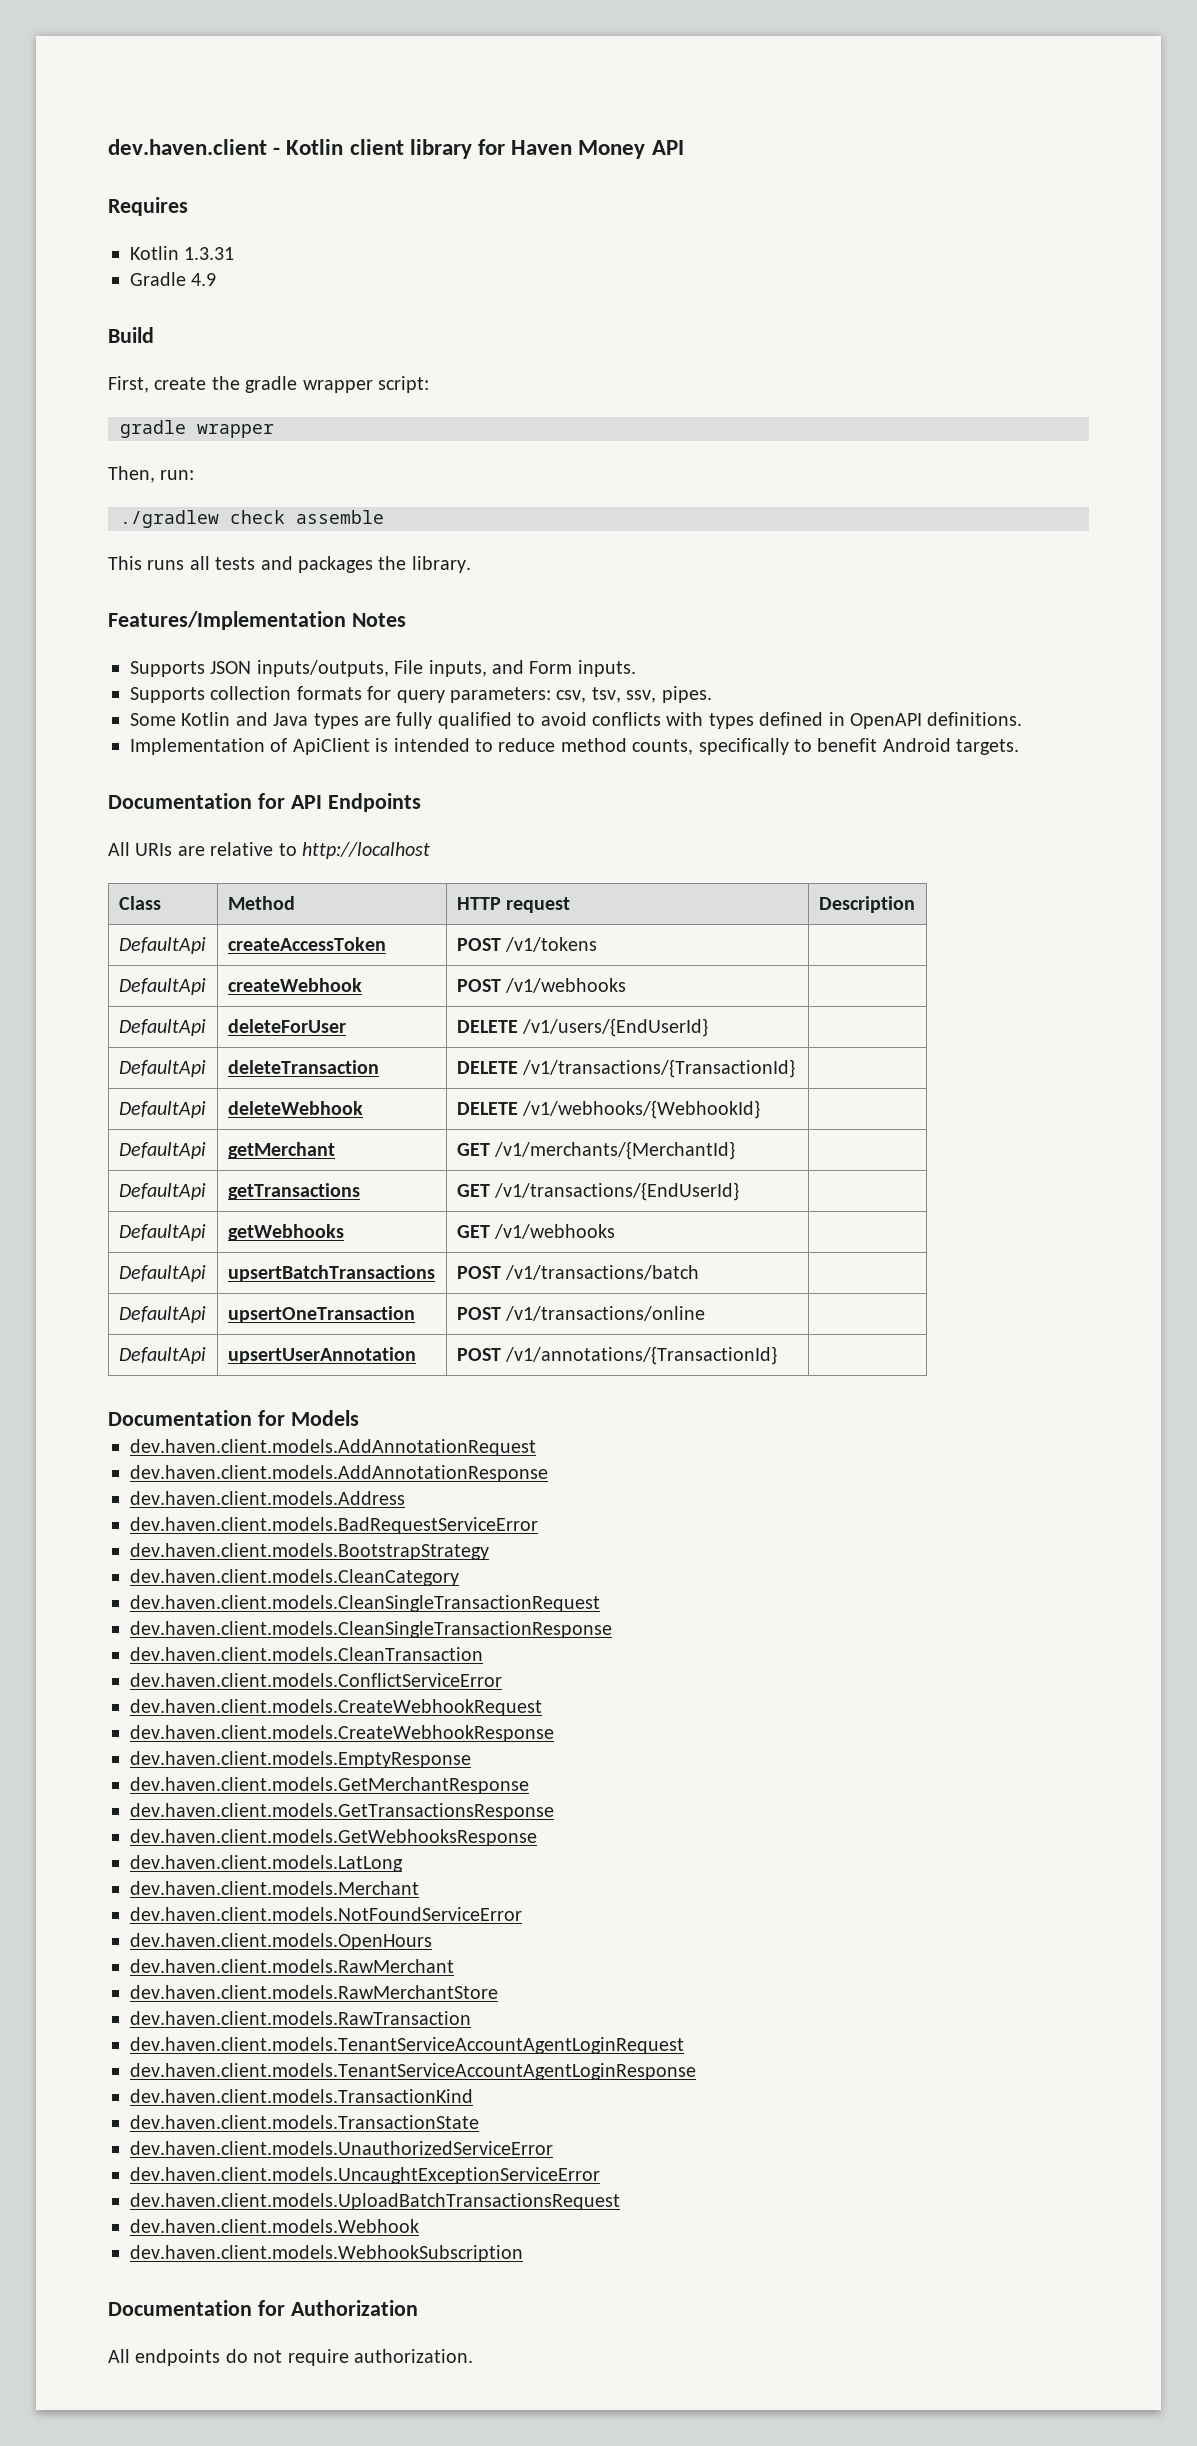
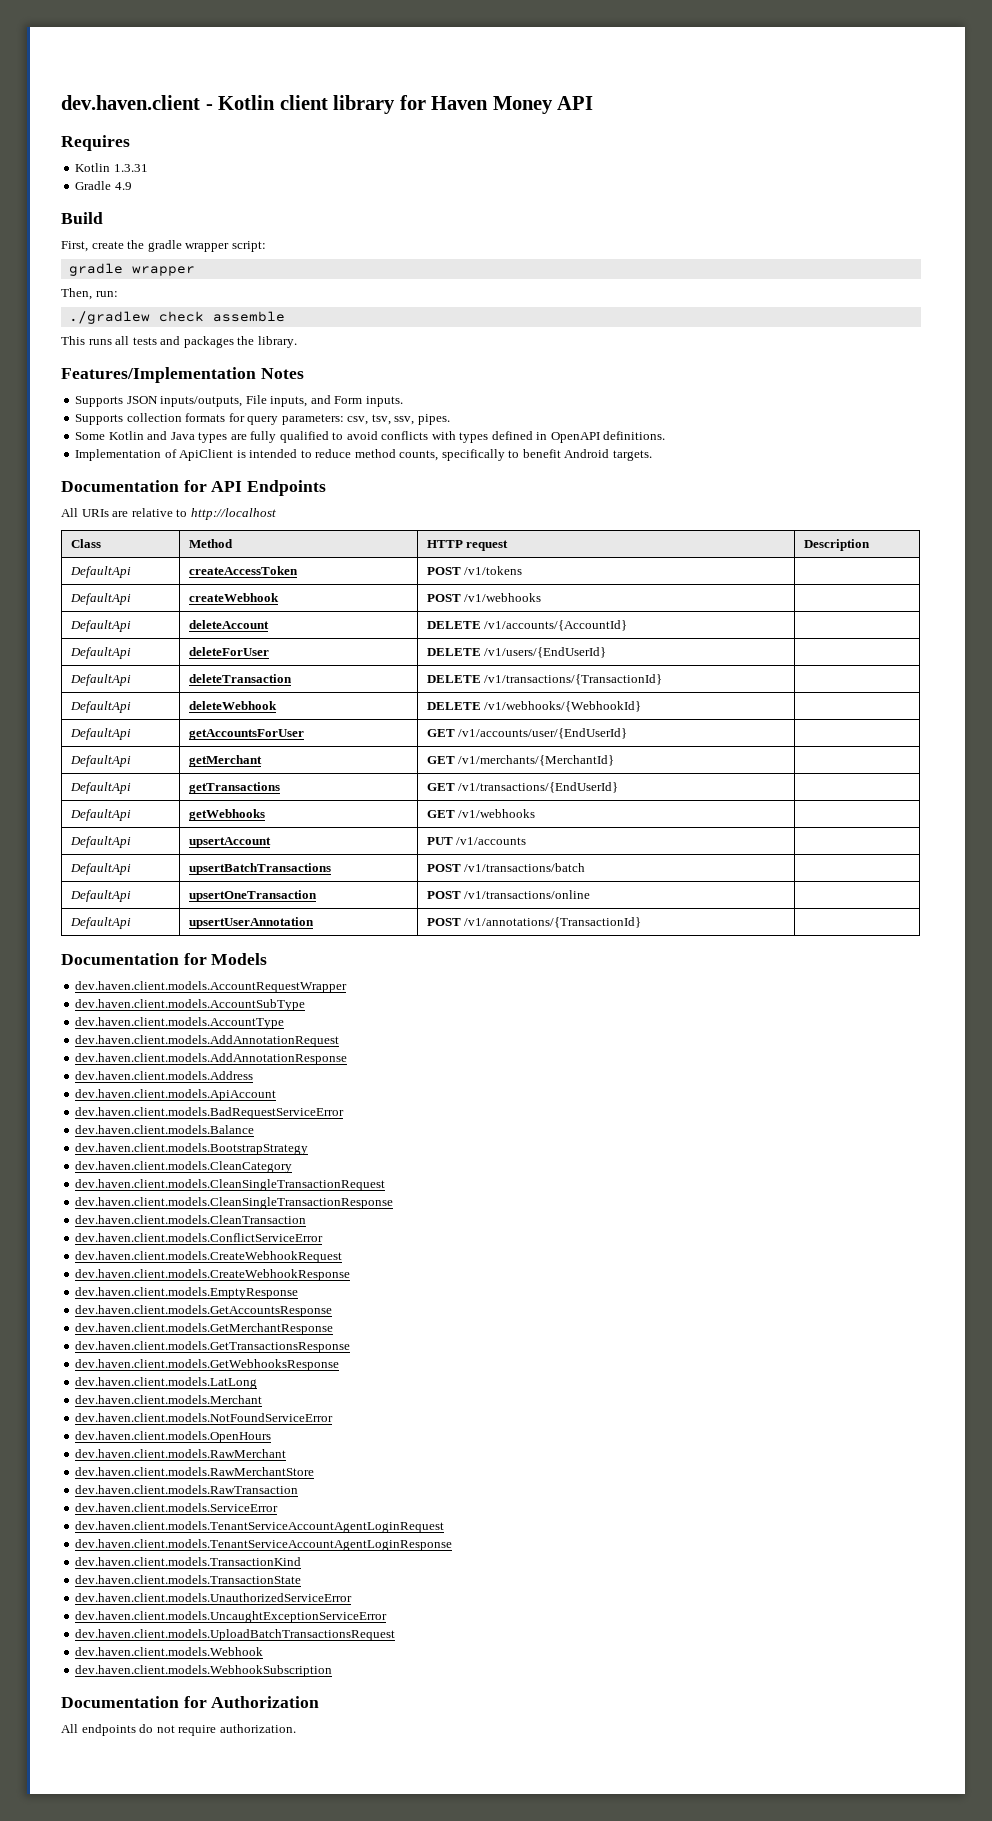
+ DefaultApi | deleteAccount | DELETE /v1/accounts/{AccountId} |
+ DefaultApi | getAccountsForUser | GET /v1/accounts/user/{EndUserId} |
+ DefaultApi | upsertAccount | PUT /v1/accounts |
+ dev.haven.client.models.AccountRequestWrapper
+ dev.haven.client.models.AccountSubType
+ dev.haven.client.models.AccountType
+ dev.haven.client.models.ApiAccount
+ dev.haven.client.models.Balance
+ dev.haven.client.models.GetAccountsResponse
+ dev.haven.client.models.ServiceError

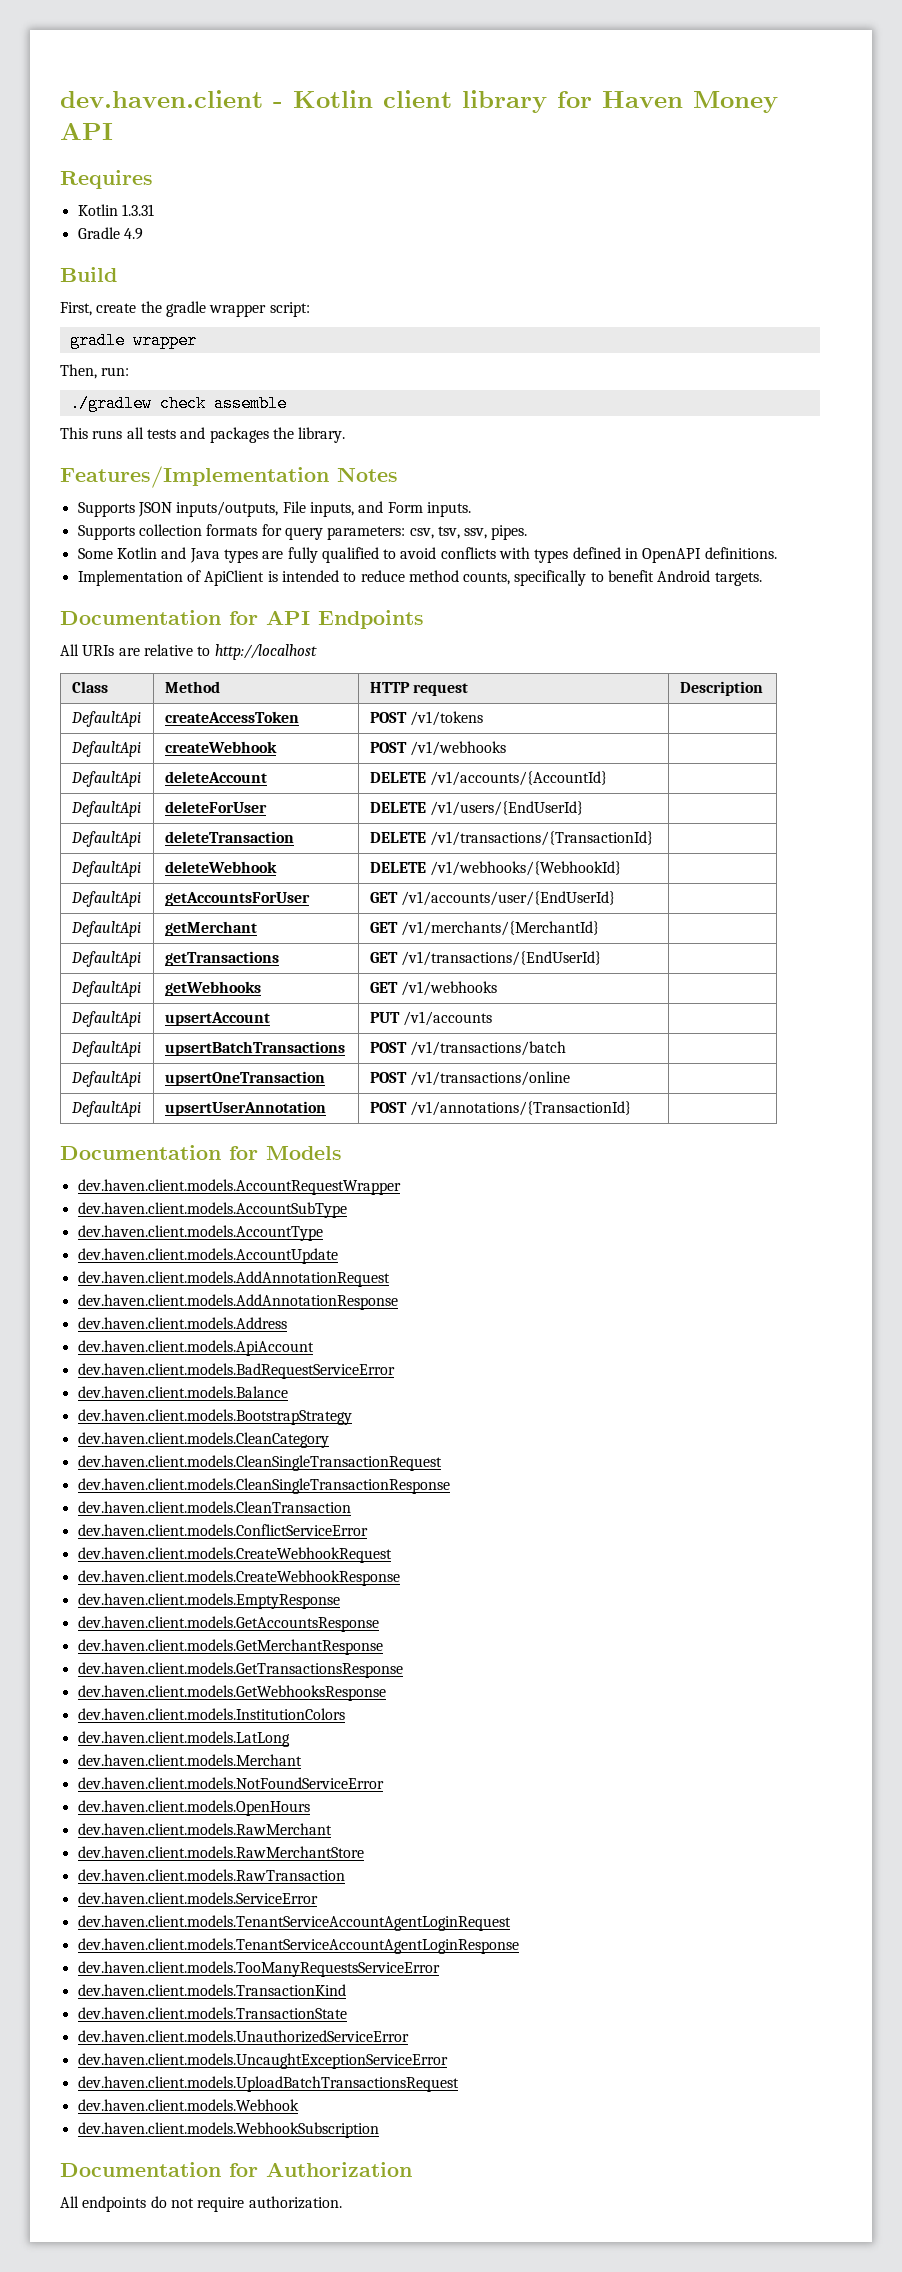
+ dev.haven.client.models.AccountUpdate
+ dev.haven.client.models.InstitutionColors
+ dev.haven.client.models.TooManyRequestsServiceError

